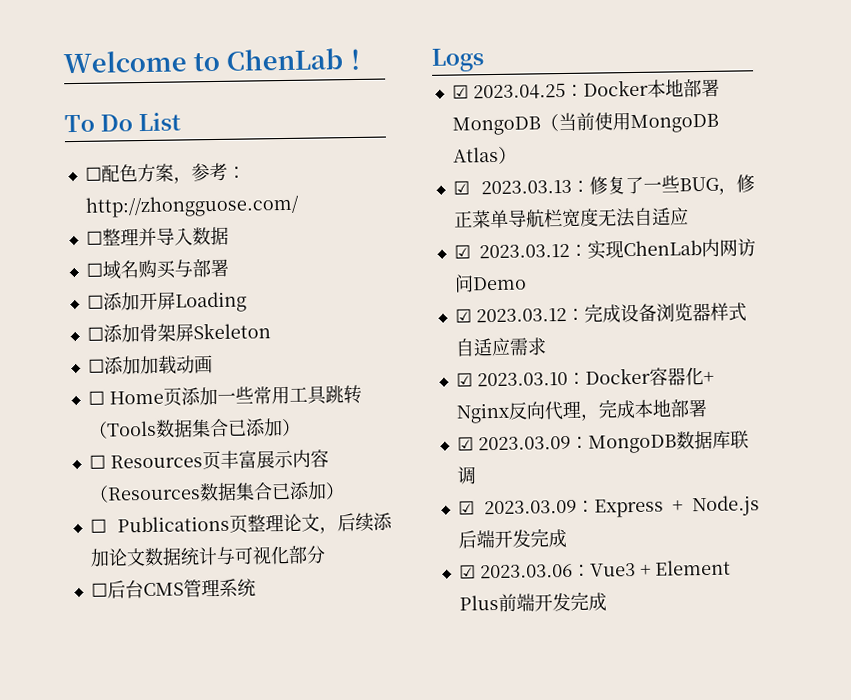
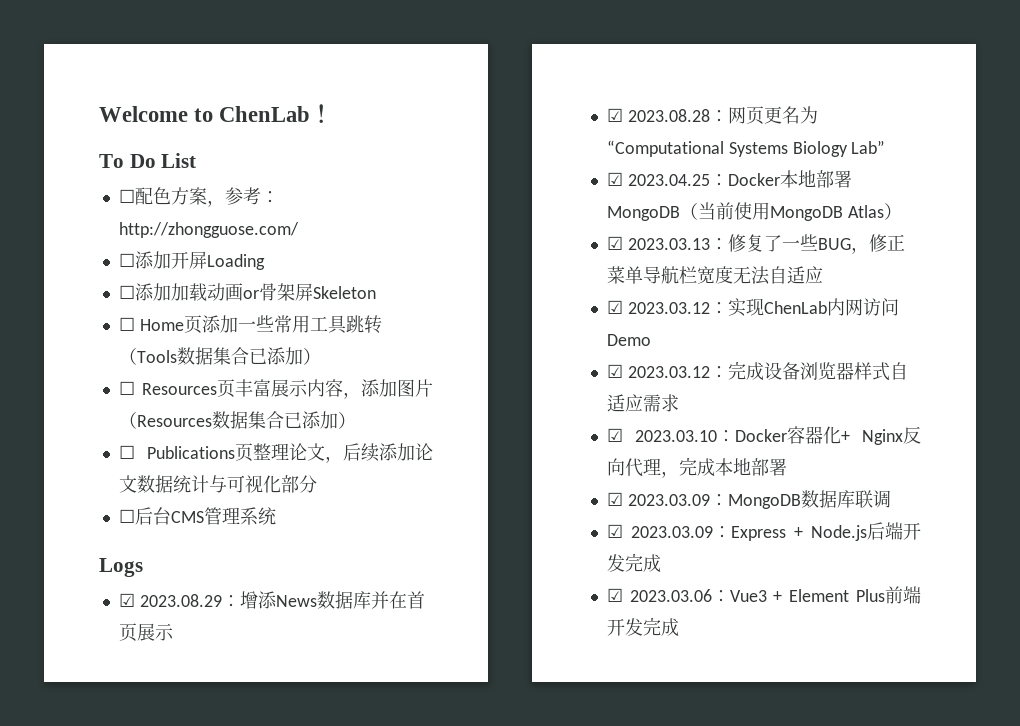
- ☐整理并导入数据
- ☐域名购买与部署
- ☐添加骨架屏Skeleton
+ ☐添加加载动画or骨架屏Skeleton
- ☐添加加载动画
- ☐ Resources页丰富展示内容（Resources数据集合已添加）
+ ☐ Resources页丰富展示内容，添加图片（Resources数据集合已添加）
+ ☑ 2023.08.29：增添News数据库并在首页展示
+ ☑ 2023.08.28：网页更名为“Computational Systems Biology Lab”

